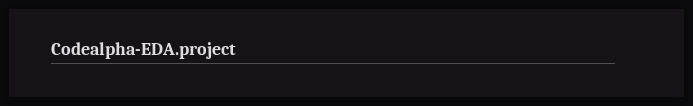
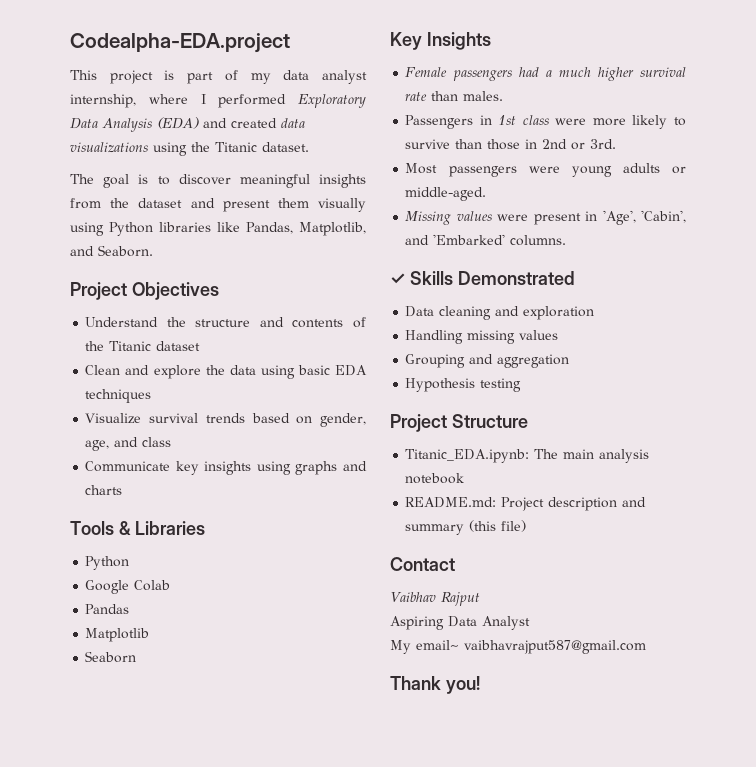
+ This project is part of my data analyst internship, where I performed Exploratory Data Analysis (EDA) and created data visualizations using the Titanic dataset.
+ The goal is to discover meaningful insights from the dataset and present them visually using Python libraries like Pandas, Matplotlib, and Seaborn.
+ Project Objectives
+ Understand the structure and contents of the Titanic dataset
+ Clean and explore the data using basic EDA techniques
+ Visualize survival trends based on gender, age, and class
+ Communicate key insights using graphs and charts
+ Tools & Libraries
+ Python
+ Google Colab
+ Pandas
+ Matplotlib
+ Seaborn
+ Key Insights
+ Female passengers had a much higher survival rate than males.
+ Passengers in 1st class were more likely to survive than those in 2nd or 3rd.
+ Most passengers were young adults or middle-aged.
+ Missing values were present in 'Age', 'Cabin', and 'Embarked' columns.
+ ✓ Skills Demonstrated
+ Data cleaning and exploration
+ Handling missing values
+ Grouping and aggregation
+ Hypothesis testing
+ Project Structure
+ Titanic_EDA.ipynb: The main analysis notebook
+ README.md: Project description and summary (this file)
+ Contact
+ Vaibhav Rajput
+ Aspiring Data Analyst
+ My email~ vaibhavrajput587@gmail.com
+ Thank you!

